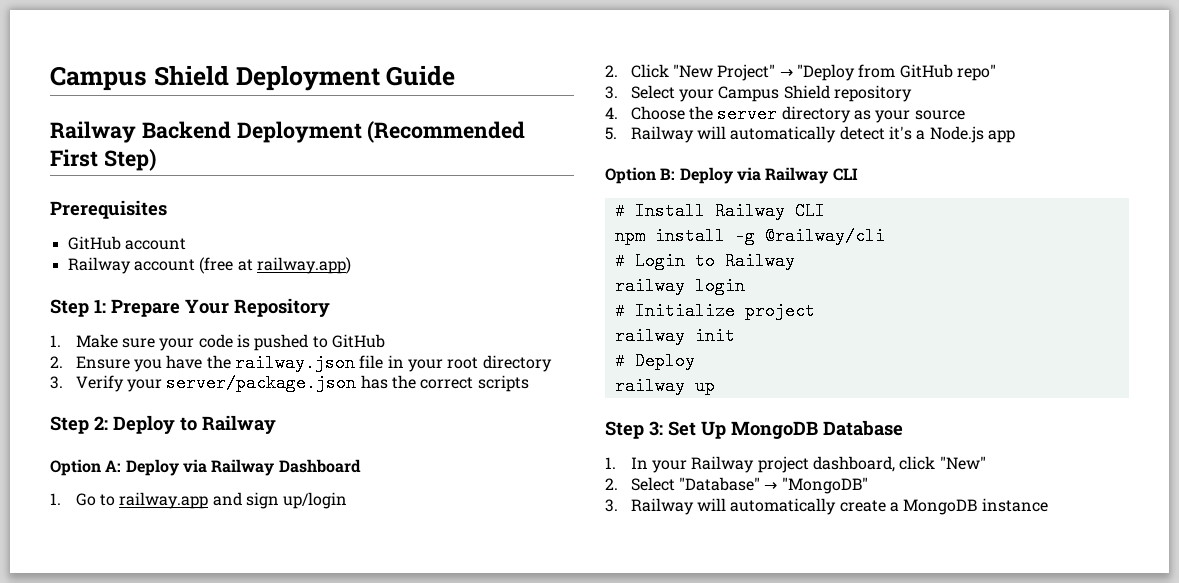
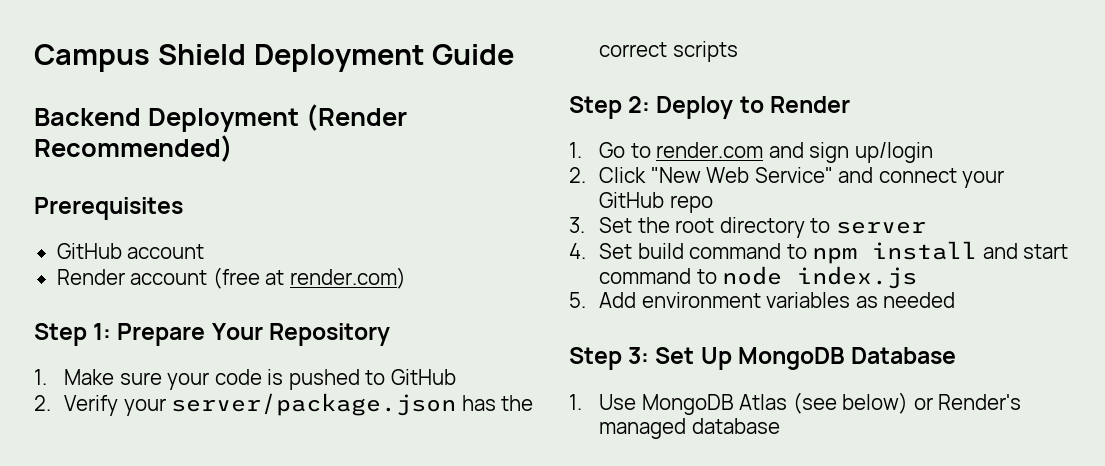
- Railway Backend Deployment (Recommended First Step)
+ Backend Deployment (Render Recommended)
- Railway account (free at railway.app)
+ Render account (free at render.com)
- 2. Ensure you have the railway.json file in your root directory
- 3. Verify your server/package.json has the correct scripts
+ 2. Verify your server/package.json has the correct scripts
- Step 2: Deploy to Railway
- Option A: Deploy via Railway Dashboard
+ Step 2: Deploy to Render
- 1. Go to railway.app and sign up/login
+ 1. Go to render.com and sign up/login
- 2. Click "New Project" → "Deploy from GitHub repo"
- 3. Select your Campus Shield repository
- 4. Choose the server directory as your source
- 5. Railway will automatically detect it's a Node.js app
- Option B: Deploy via Railway CLI
- # Install Railway CLI
- npm install -g @railway/cli
- # Login to Railway
- railway login
- # Initialize project
- railway init
- # Deploy
- railway up
+ 2. Click "New Web Service" and connect your GitHub repo
+ 3. Set the root directory to server
+ 4. Set build command to npm install and start command to node index.js
+ 5. Add environment variables as needed
- 1. In your Railway project dashboard, click "New"
- 2. Select "Database" → "MongoDB"
- 3. Railway will automatically create a MongoDB instance
+ 1. Use MongoDB Atlas (see below) or Render's managed database

